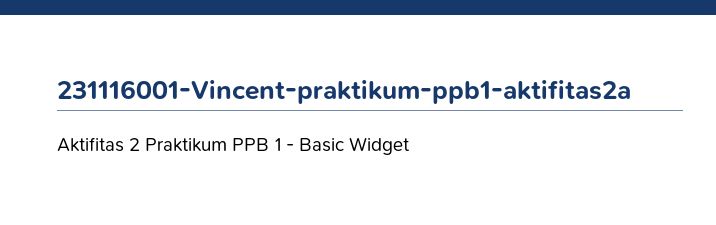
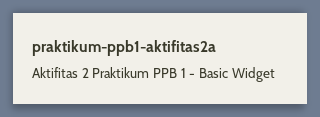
- 231116001-Vincent-praktikum-ppb1-aktifitas2a
+ praktikum-ppb1-aktifitas2a

